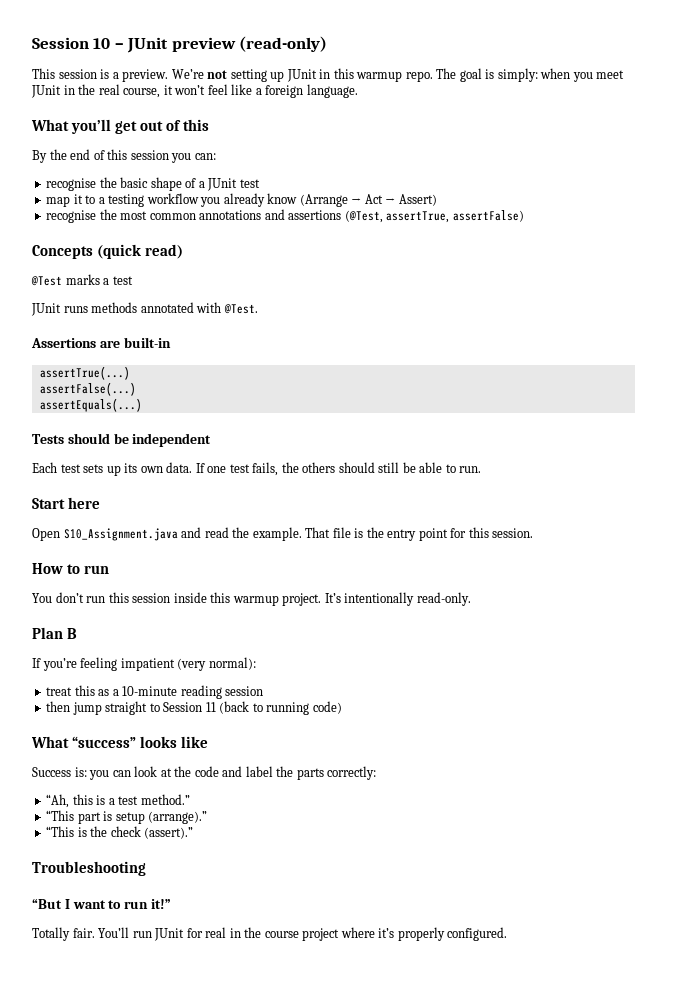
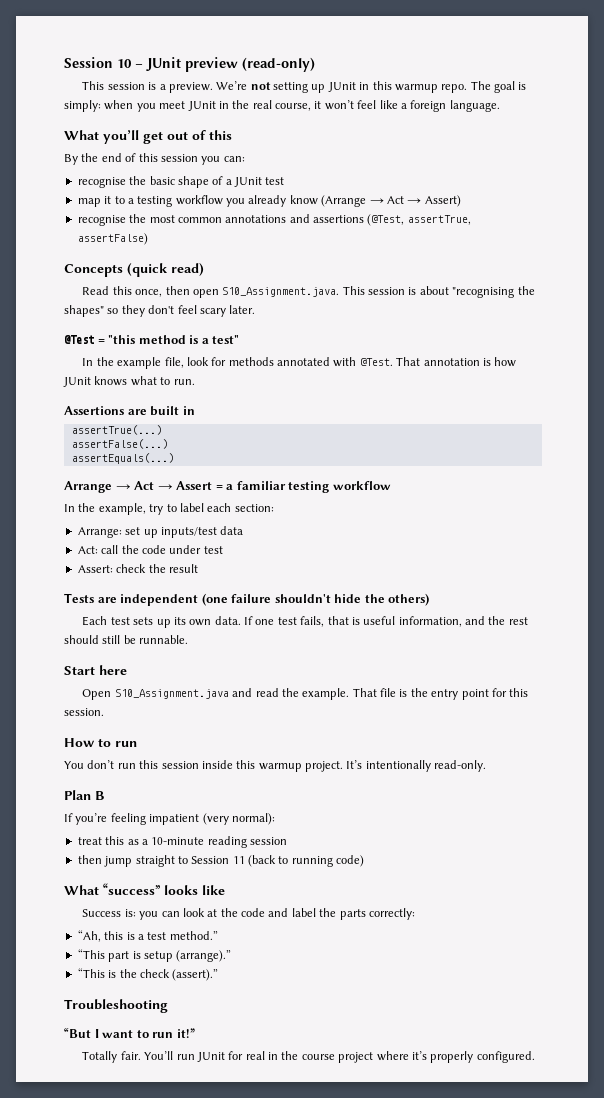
- @Test marks a test
- JUnit runs methods annotated with @Test.
+ Read this once, then open S10_Assignment.java. This session is about "recognising the shapes" so they don't feel scary later.
+ @Test = "this method is a test"
+ In the example file, look for methods annotated with @Test. That annotation is how JUnit knows what to run.
- Assertions are built-in
+ Assertions are built in
+ Arrange → Act → Assert = a familiar testing workflow
+ In the example, try to label each section:
+ Arrange: set up inputs/test data
+ Act: call the code under test
+ Assert: check the result
- Tests should be independent
+ Tests are independent (one failure shouldn't hide the others)
- If one test fails, the others should still be able to run.
+ If one test fails, that is useful information, and the rest should still be runnable.

